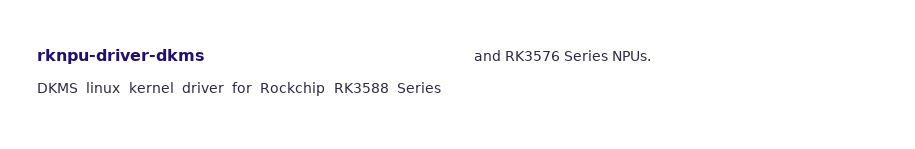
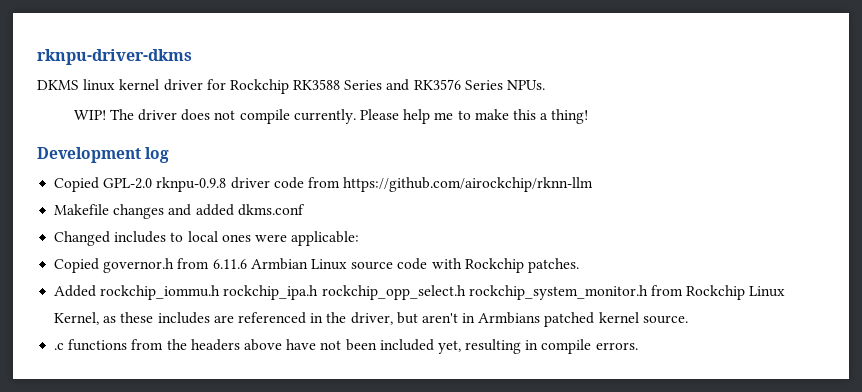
+ WIP! The driver does not compile currently. Please help me to make this a thing!
+ Development log
+ Copied GPL-2.0 rknpu-0.9.8 driver code from https://github.com/airockchip/rknn-llm
+ Makefile changes and added dkms.conf
+ Changed includes to local ones were applicable:
+ Copied governor.h from 6.11.6 Armbian Linux source code with Rockchip patches.
+ Added rockchip_iommu.h rockchip_ipa.h rockchip_opp_select.h rockchip_system_monitor.h from Rockchip Linux Kernel, as these includes are referenced in the driver, but aren't in Armbians patched kernel source.
+ .c functions from the headers above have not been included yet, resulting in compile errors.

